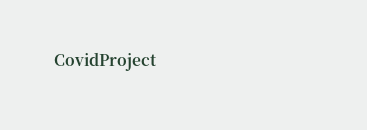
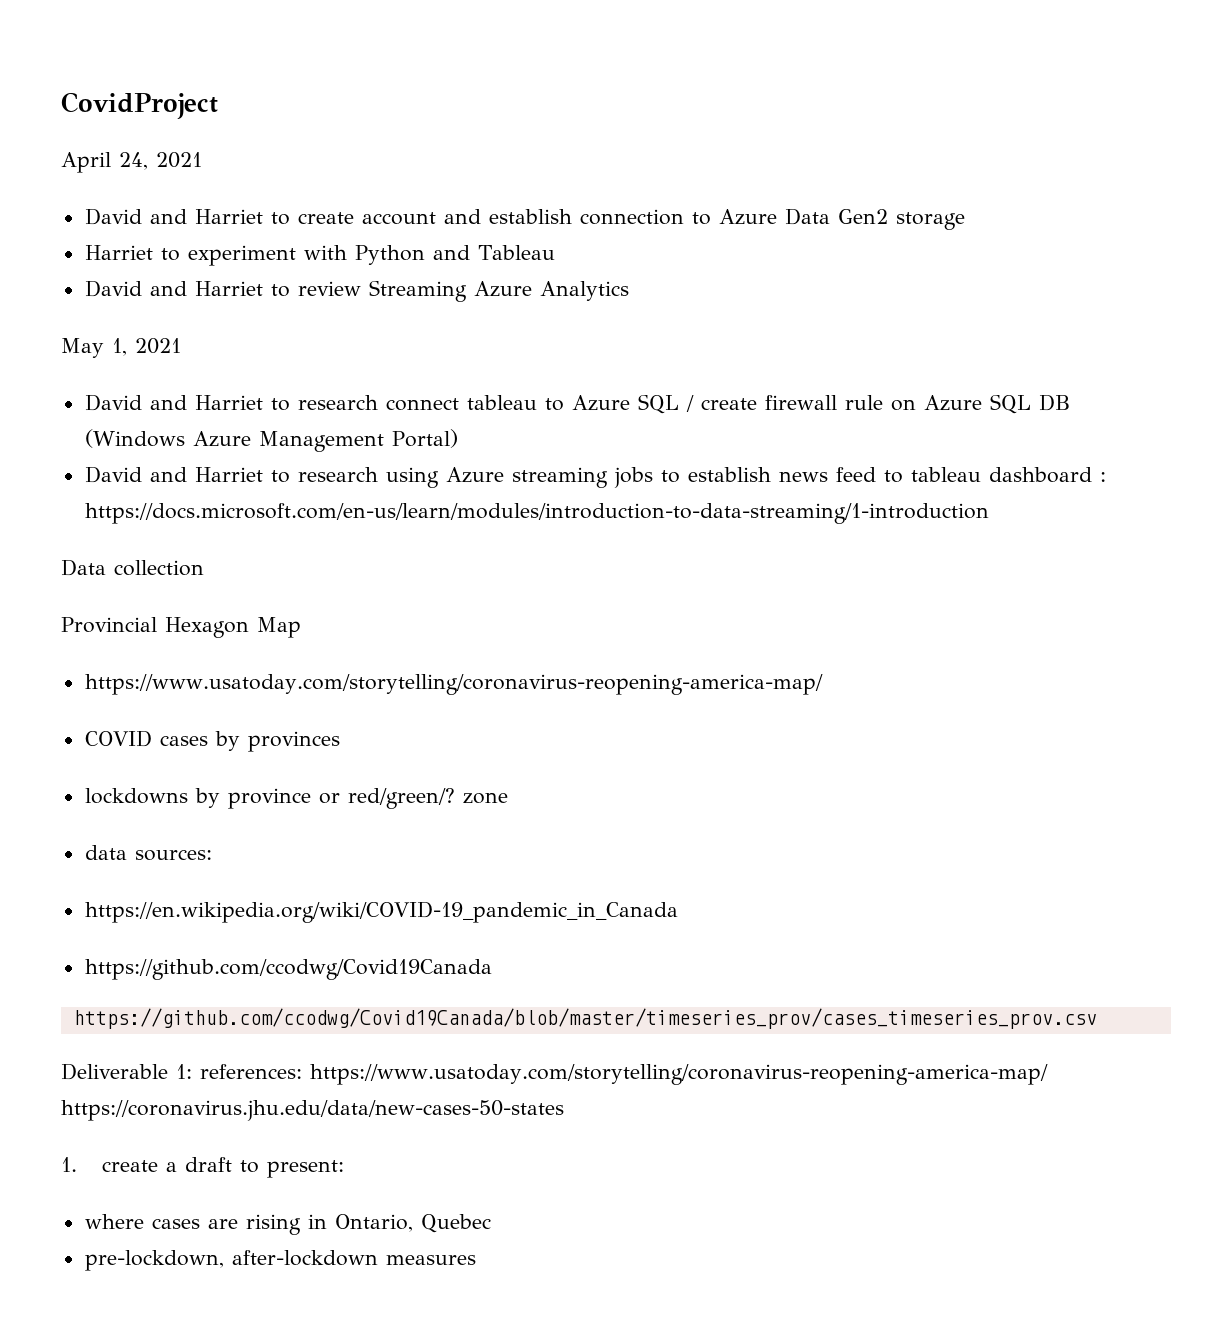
+ April 24, 2021
+ David and Harriet to create account and establish connection to Azure Data Gen2 storage
+ Harriet to experiment with Python and Tableau
+ David and Harriet to review Streaming Azure Analytics
+ May 1, 2021
+ David and Harriet to research connect tableau to Azure SQL / create firewall rule on Azure SQL DB (Windows Azure Management Portal)
+ David and Harriet to research using Azure streaming jobs to establish news feed to tableau dashboard : https://docs.microsoft.com/en-us/learn/modules/introduction-to-data-streaming/1-introduction
+ Data collection
+ Provincial Hexagon Map
+ https://www.usatoday.com/storytelling/coronavirus-reopening-america-map/
+ COVID cases by provinces
+ lockdowns by province or red/green/? zone
+ data sources:
+ https://en.wikipedia.org/wiki/COVID-19_pandemic_in_Canada
+ https://github.com/ccodwg/Covid19Canada
+ https://github.com/ccodwg/Covid19Canada/blob/master/timeseries_prov/cases_timeseries_prov.csv
+ Deliverable 1: references: https://www.usatoday.com/storytelling/coronavirus-reopening-america-map/ https://coronavirus.jhu.edu/data/new-cases-50-states
+ 1. create a draft to present:
+ where cases are rising in Ontario, Quebec
+ pre-lockdown, after-lockdown measures

